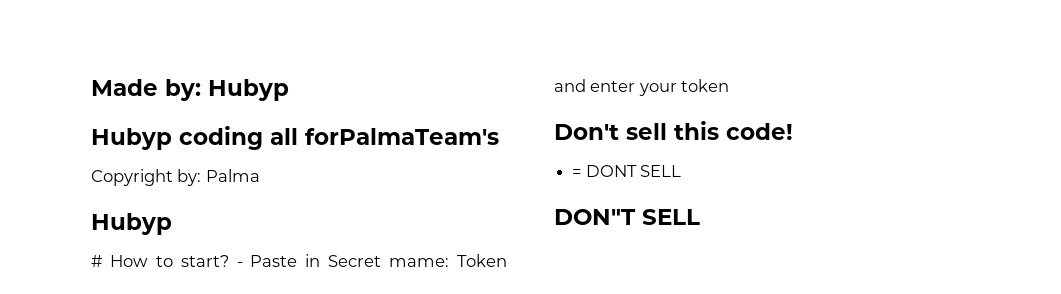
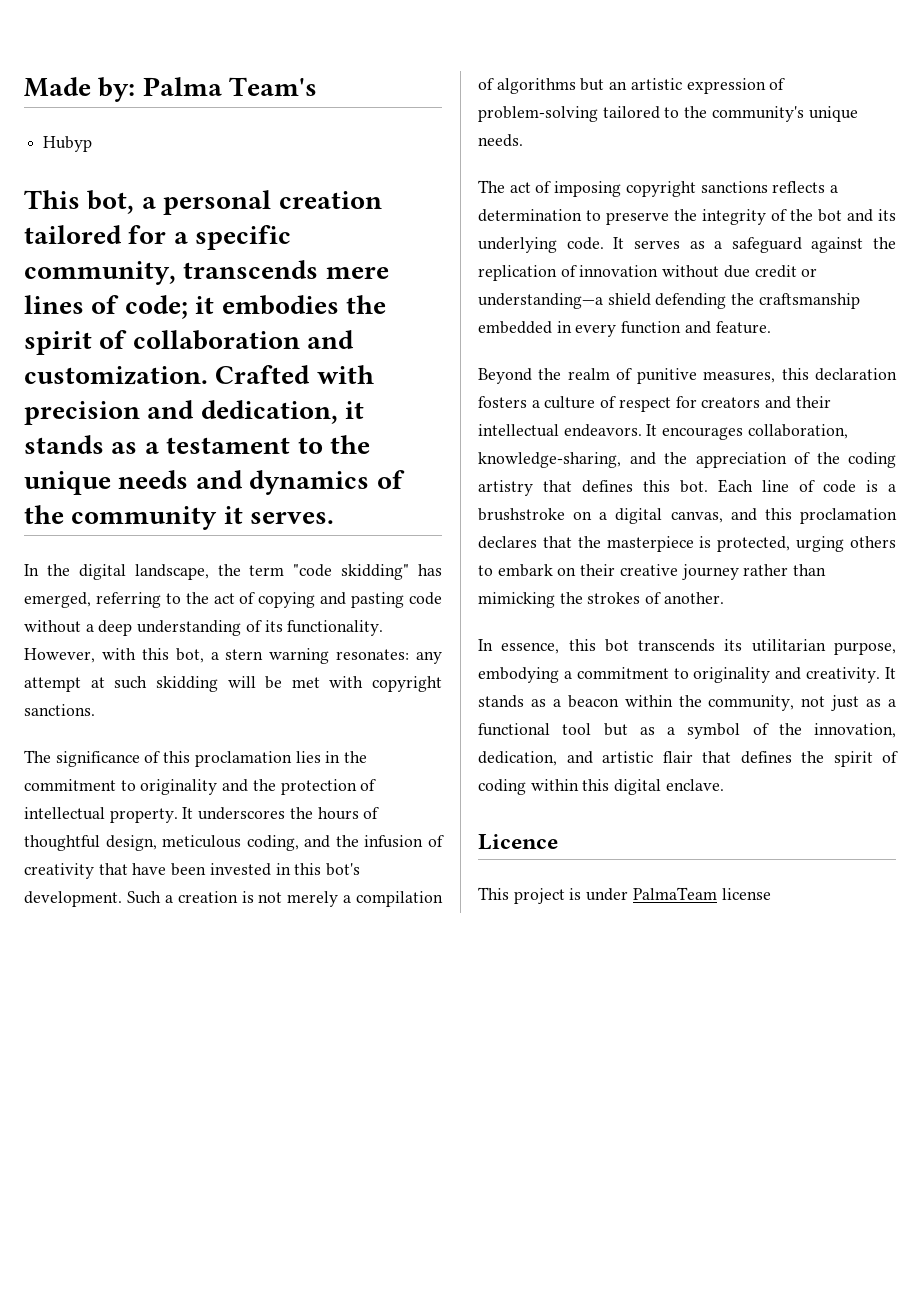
- Made by: Hubyp
- Hubyp coding all forPalmaTeam's
- Copyright by: Palma
+ Made by: Palma Team's
  Hubyp
- # How to start? - Paste in Secret mame: Token and enter your token
- Don't sell this code!
- = DONT SELL
- DON"T SELL
+ This bot, a personal creation tailored for a specific community, transcends mere lines of code; it embodies the spirit of collaboration and customization. Crafted with precision and dedication, it stands as a testament to the unique needs and dynamics of the community it serves.
+ In the digital landscape, the term "code skidding" has emerged, referring to the act of copying and pasting code without a deep understanding of its functionality. However, with this bot, a stern warning resonates: any attempt at such skidding will be met with copyright sanctions.
+ The significance of this proclamation lies in the commitment to originality and the protection of intellectual property. It underscores the hours of thoughtful design, meticulous coding, and the infusion of creativity that have been invested in this bot's development. Such a creation is not merely a compilation of algorithms but an artistic expression of problem-solving tailored to the community's unique needs.
+ The act of imposing copyright sanctions reflects a determination to preserve the integrity of the bot and its underlying code. It serves as a safeguard against the replication of innovation without due credit or understanding—a shield defending the craftsmanship embedded in every function and feature.
+ Beyond the realm of punitive measures, this declaration fosters a culture of respect for creators and their intellectual endeavors. It encourages collaboration, knowledge-sharing, and the appreciation of the coding artistry that defines this bot. Each line of code is a brushstroke on a digital canvas, and this proclamation declares that the masterpiece is protected, urging others to embark on their creative journey rather than mimicking the strokes of another.
+ In essence, this bot transcends its utilitarian purpose, embodying a commitment to originality and creativity. It stands as a beacon within the community, not just as a functional tool but as a symbol of the innovation, dedication, and artistic flair that defines the spirit of coding within this digital enclave.
+ Licence
+ This project is under PalmaTeam license

